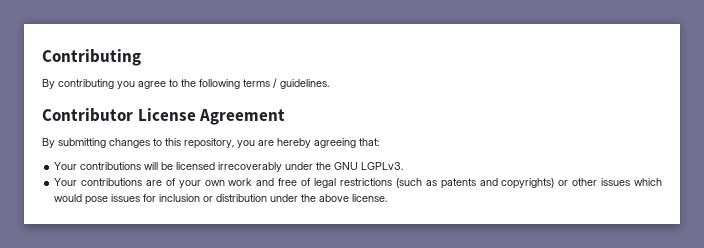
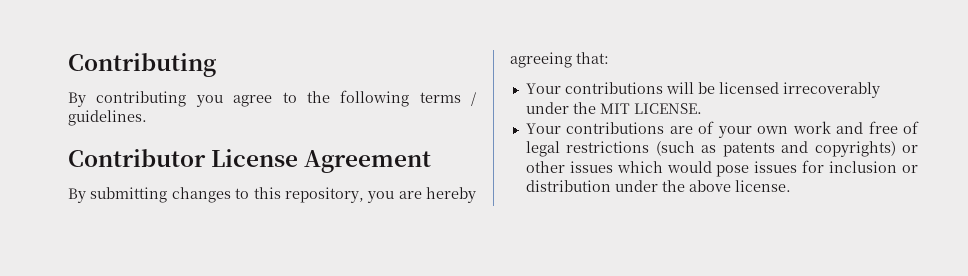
- Your contributions will be licensed irrecoverably under the GNU LGPLv3.
+ Your contributions will be licensed irrecoverably under the MIT LICENSE.

